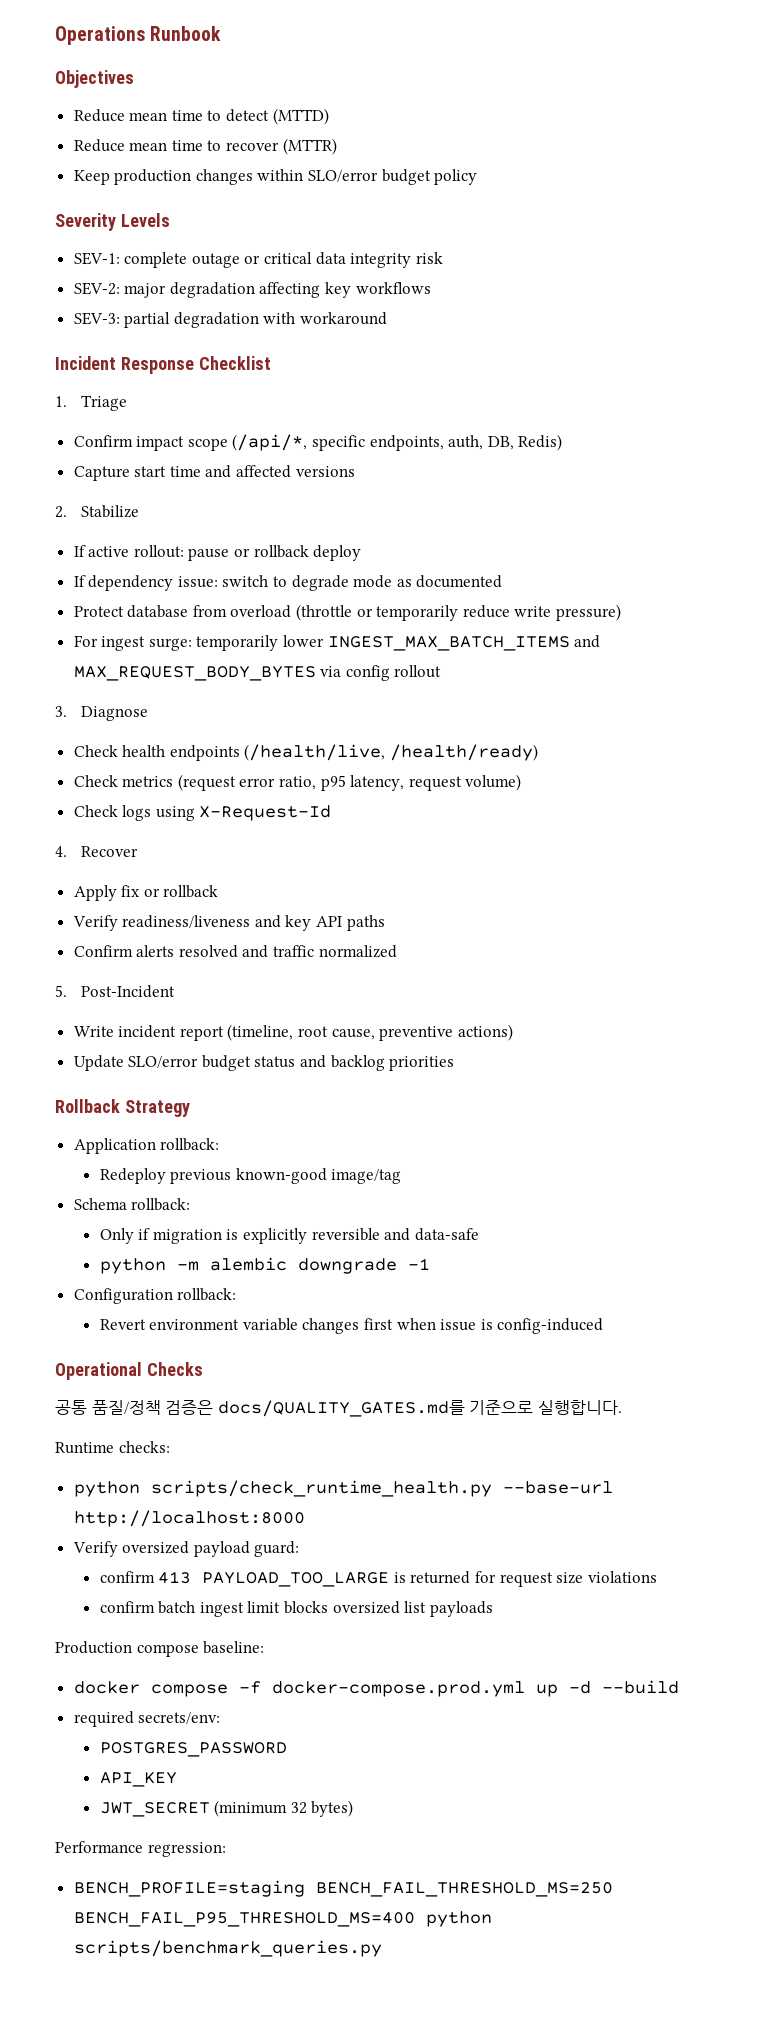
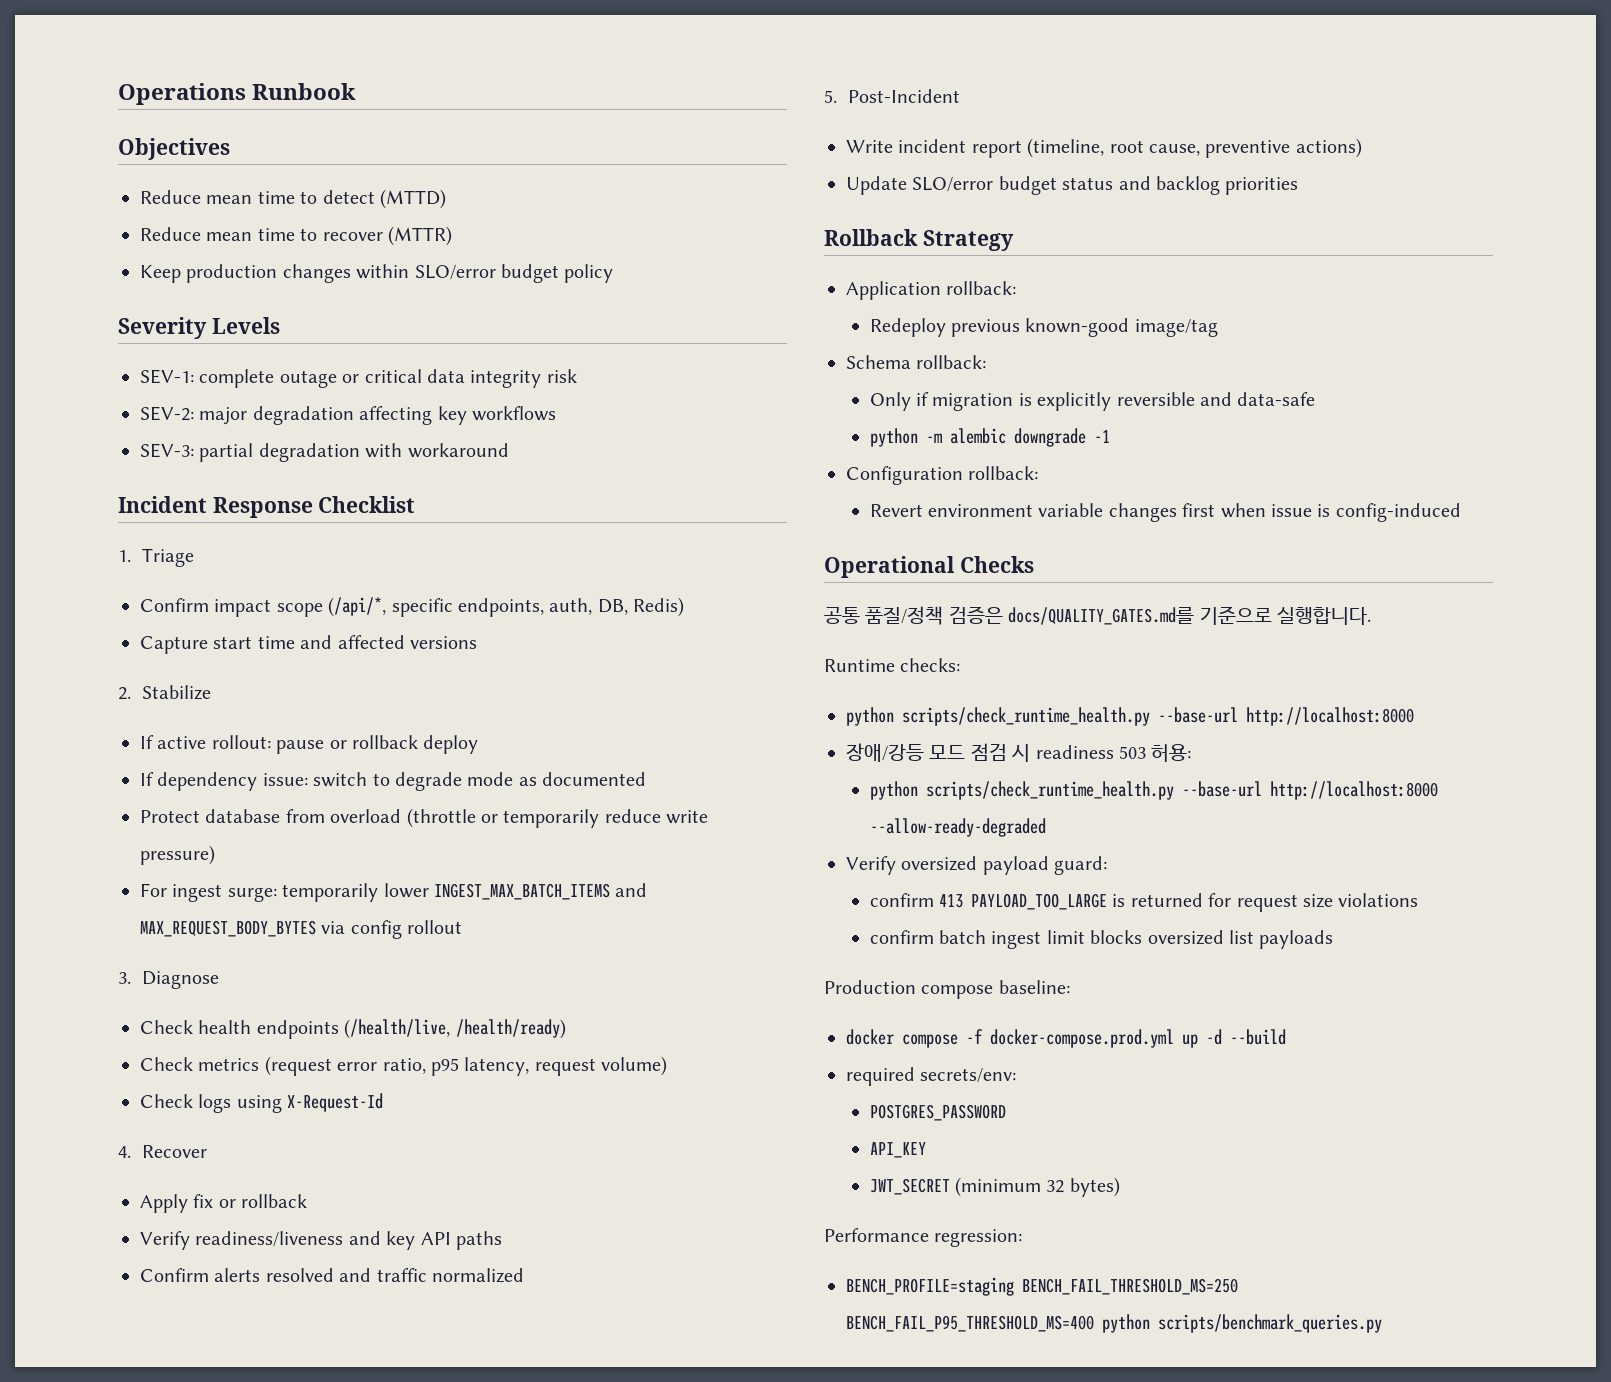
+ 장애/강등 모드 점검 시 readiness 503 허용:
+ python scripts/check_runtime_health.py --base-url http://localhost:8000 --allow-ready-degraded

